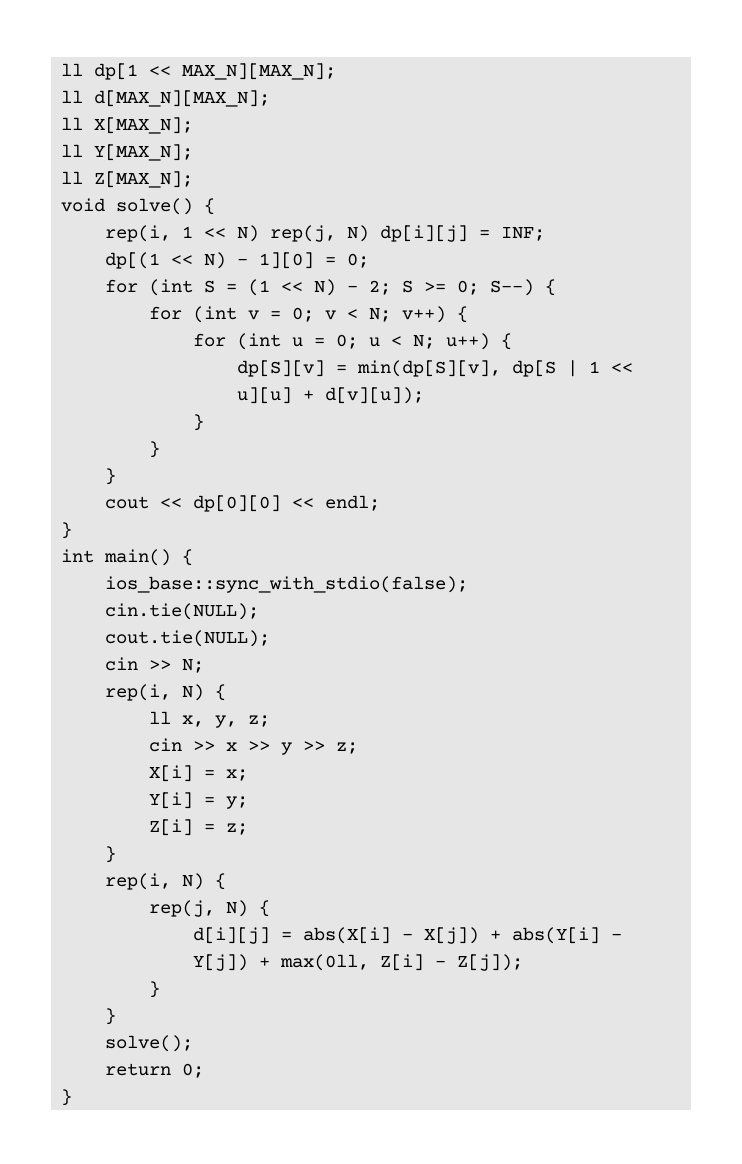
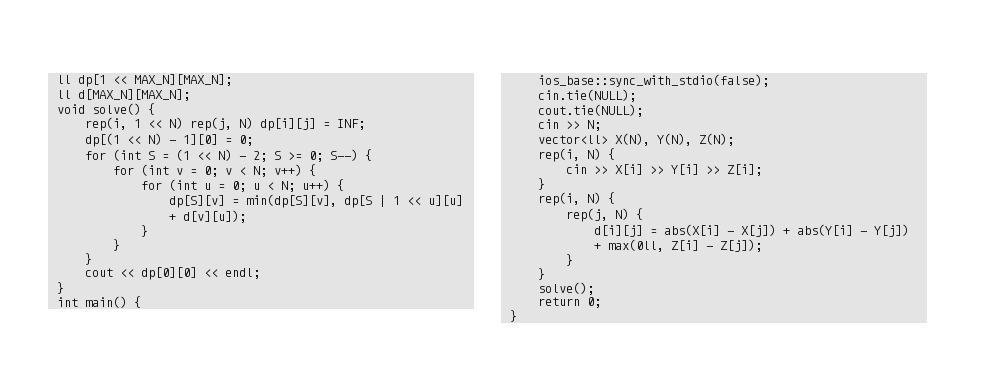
- ll X[MAX_N];
- ll Y[MAX_N];
- ll Z[MAX_N];
  cin >> N;
+ vector<ll> X(N), Y(N), Z(N);
  rep(i, N) {
- ll x, y, z;
- cin >> x >> y >> z;
- X[i] = x;
- Y[i] = y;
- Z[i] = z;
+ cin >> X[i] >> Y[i] >> Z[i];

